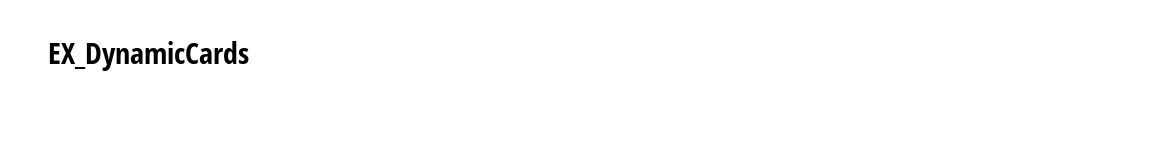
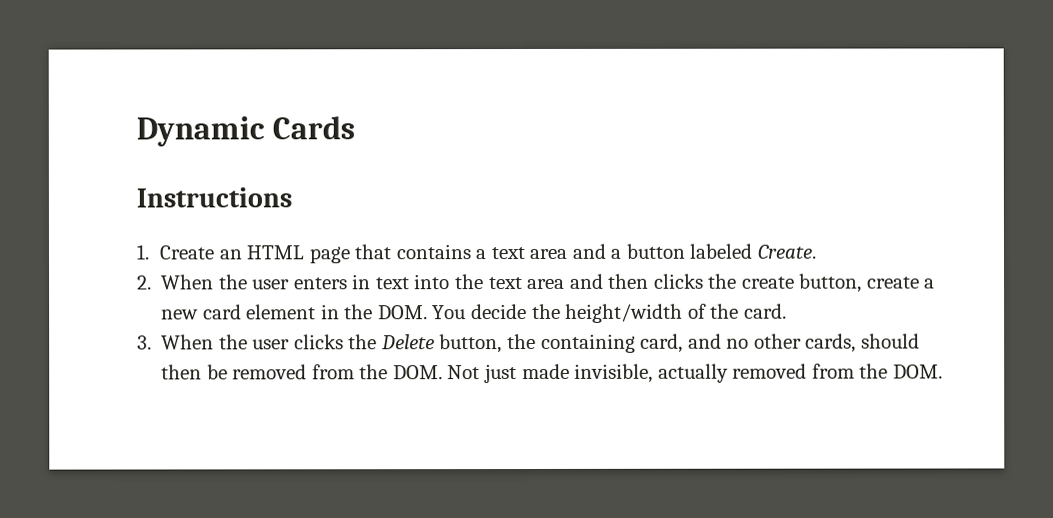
- EX_DynamicCards
+ Dynamic Cards
+ Instructions
+ 1. Create an HTML page that contains a text area and a button labeled Create.
+ 2. When the user enters in text into the text area and then clicks the create button, create a new card element in the DOM. You decide the height/width of the card.
+ 3. When the user clicks the Delete button, the containing card, and no other cards, should then be removed from the DOM. Not just made invisible, actually removed from the DOM.

